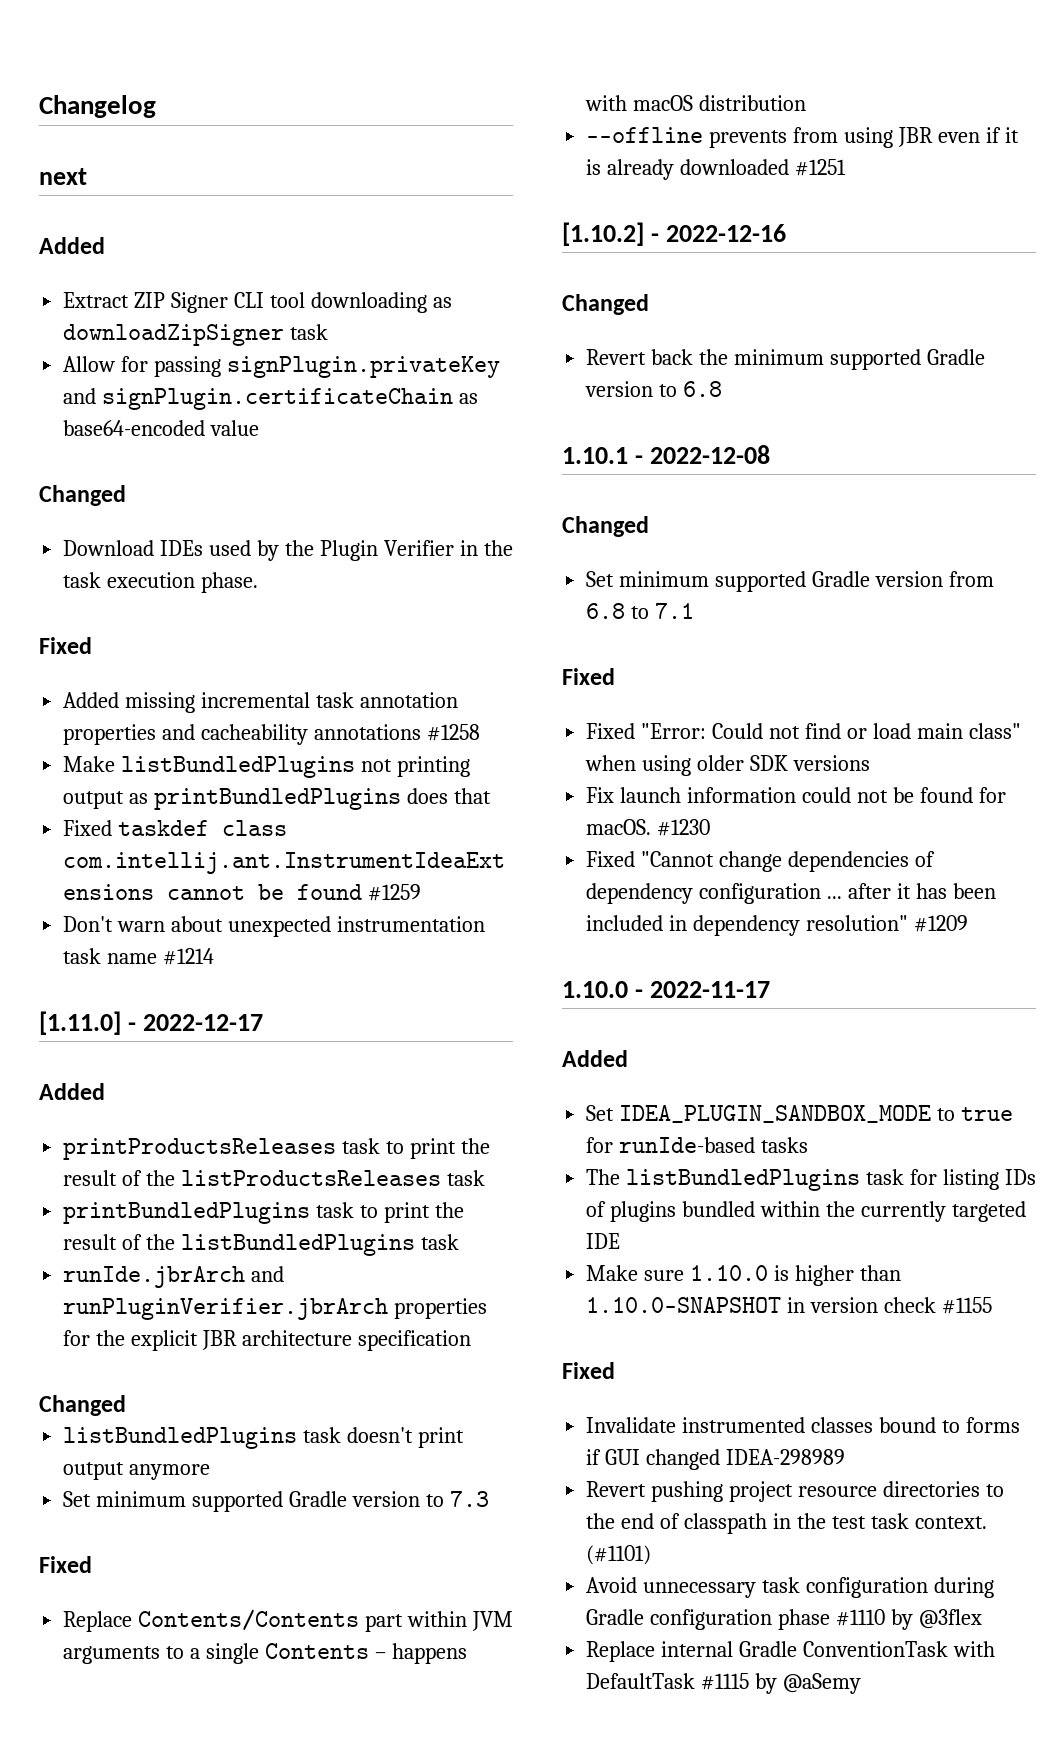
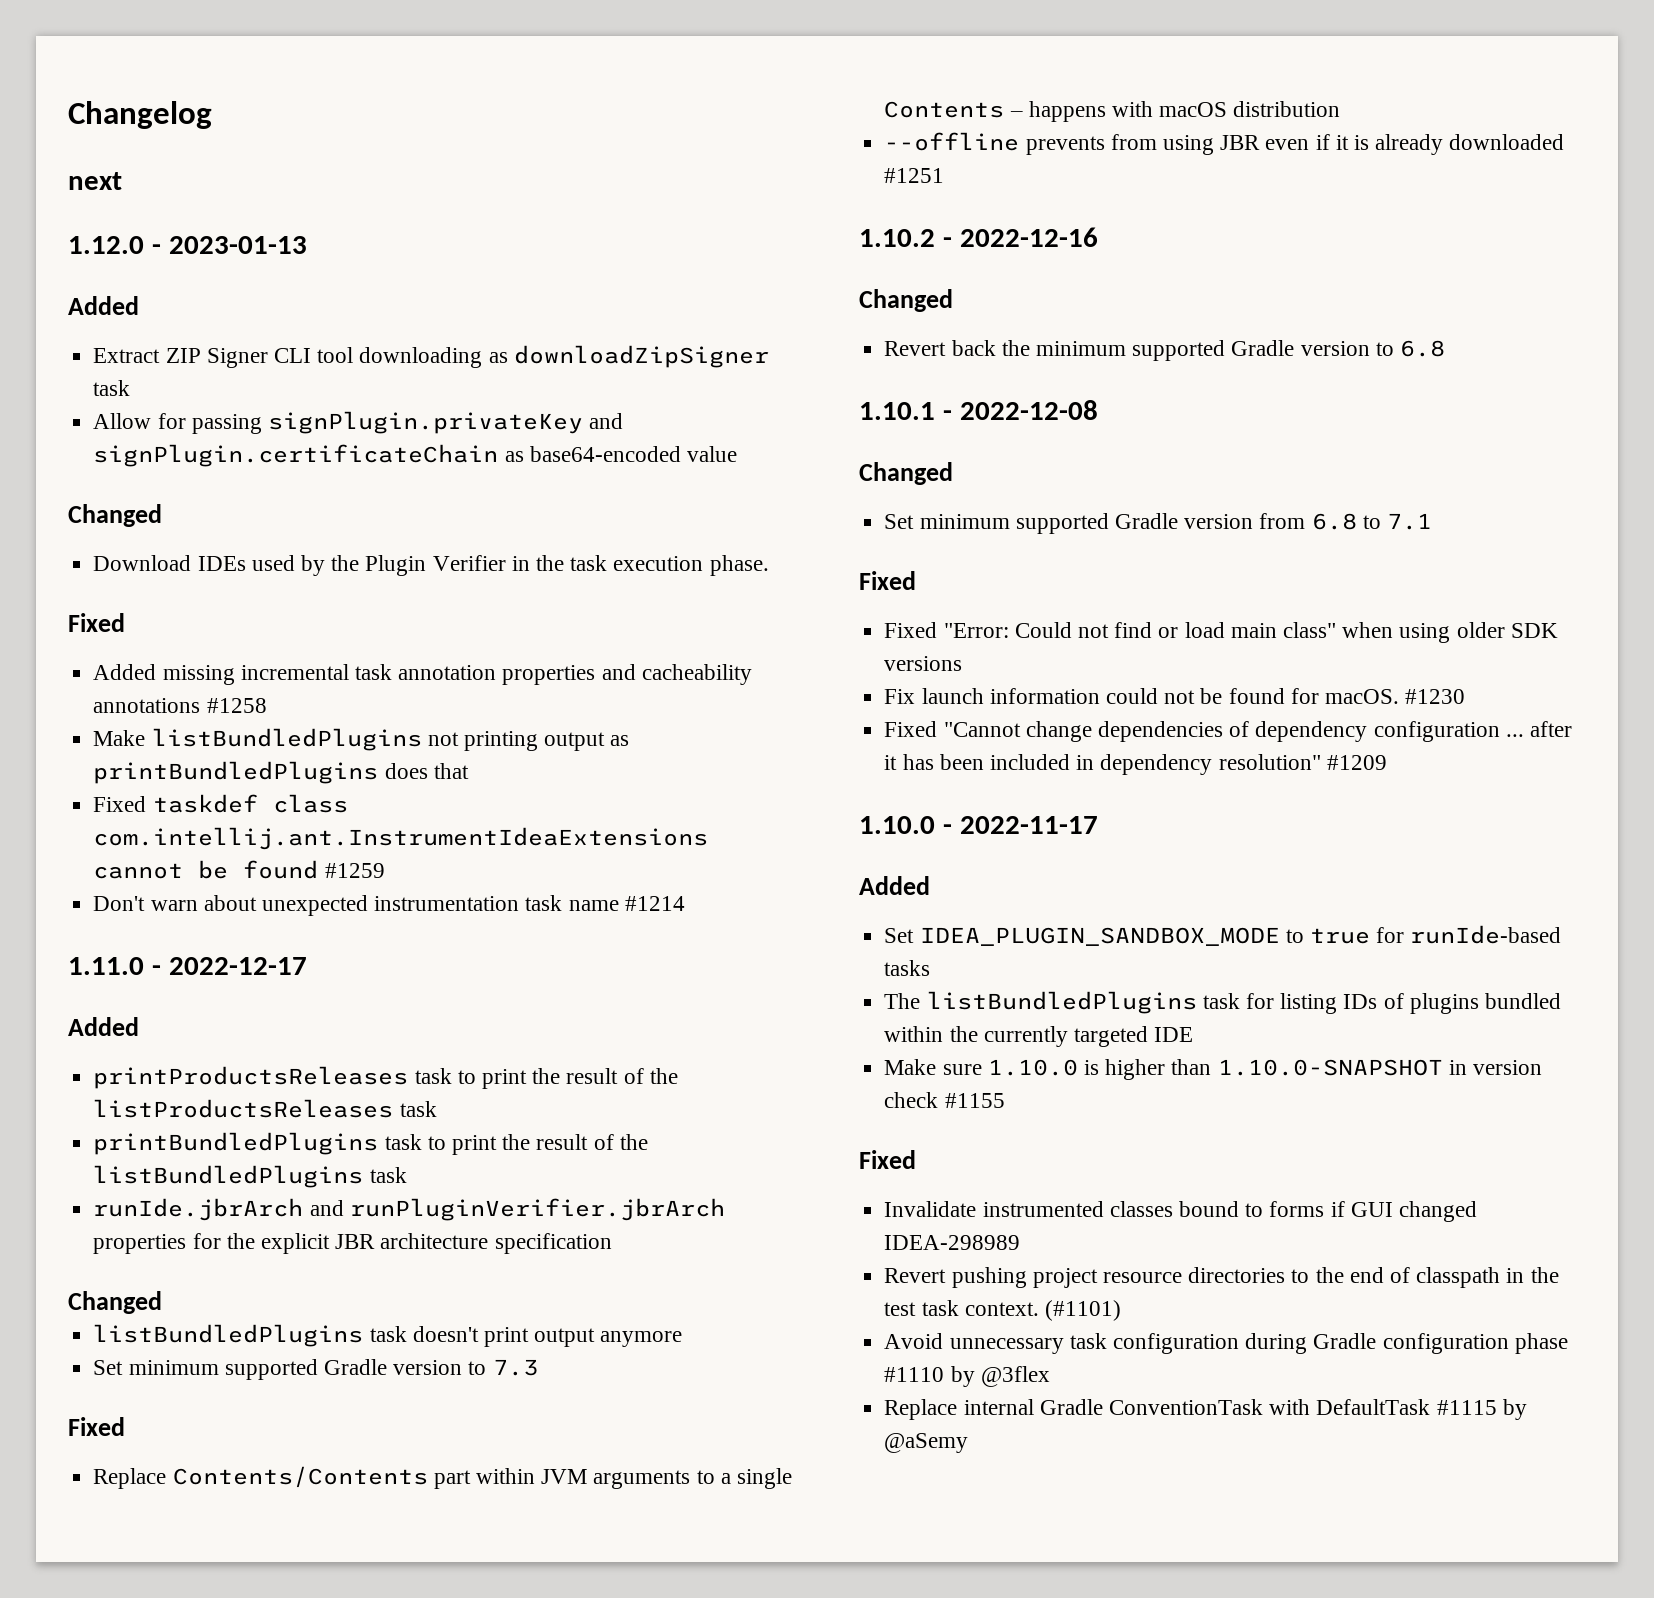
+ 1.12.0 - 2023-01-13
- [1.11.0] - 2022-12-17
+ 1.11.0 - 2022-12-17
- [1.10.2] - 2022-12-16
+ 1.10.2 - 2022-12-16

